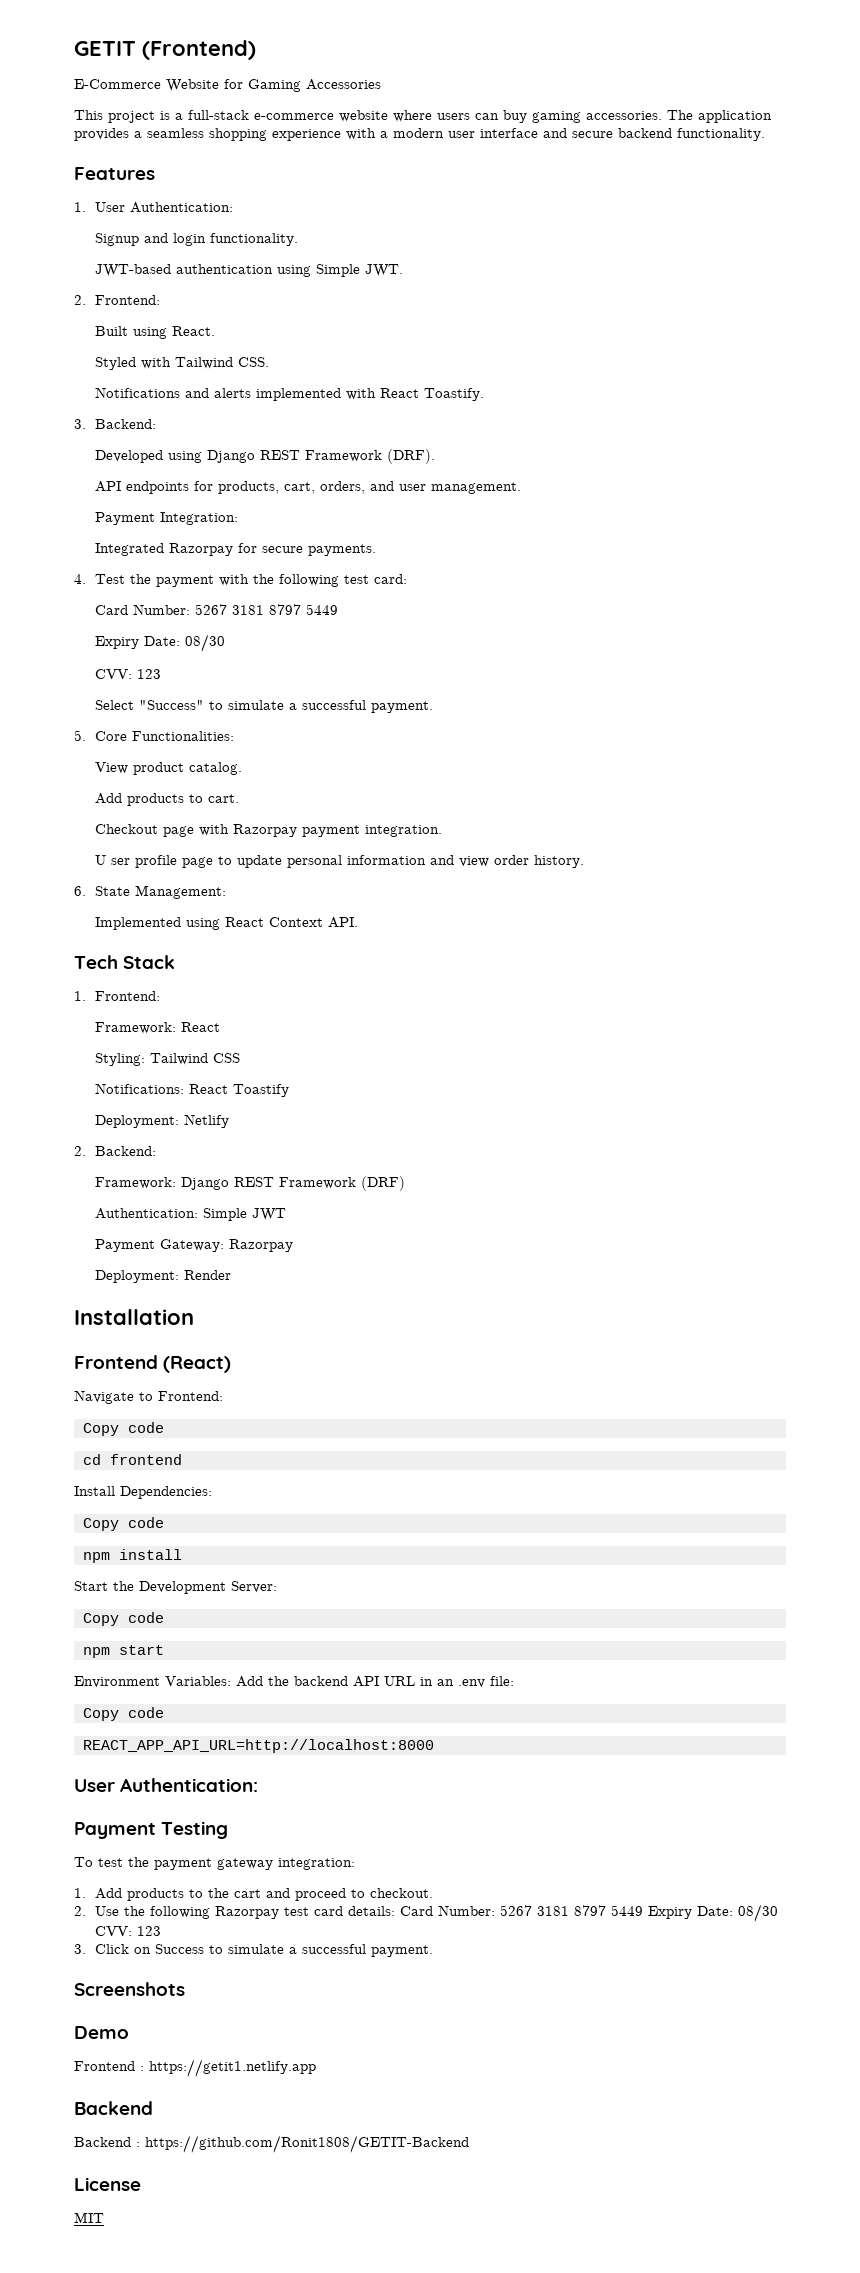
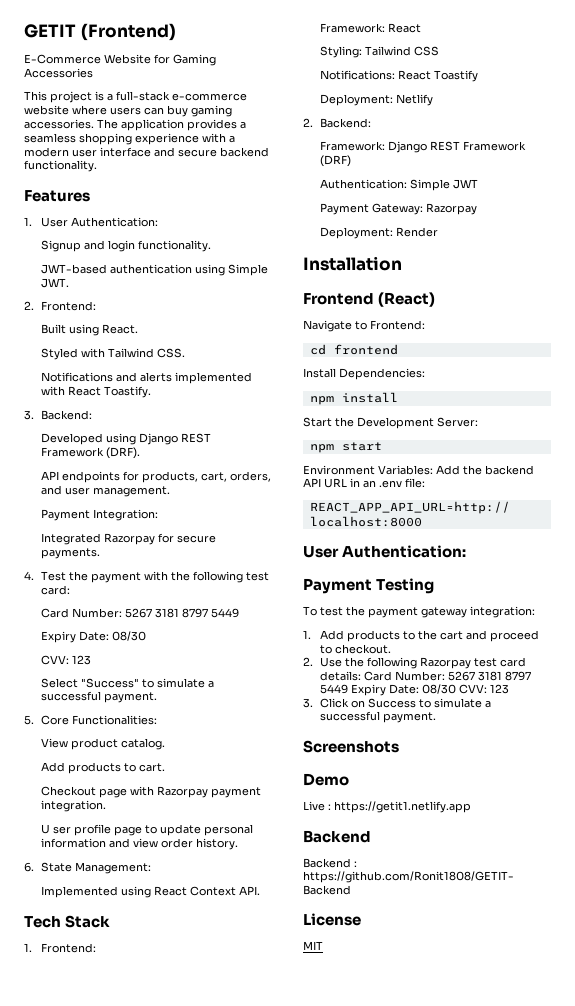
  Navigate to Frontend:
- Copy code
  Install Dependencies:
- Copy code
  Start the Development Server:
- Copy code
  Environment Variables: Add the backend API URL in an .env file:
- Copy code
- Frontend : https://getit1.netlify.app
+ Live : https://getit1.netlify.app

